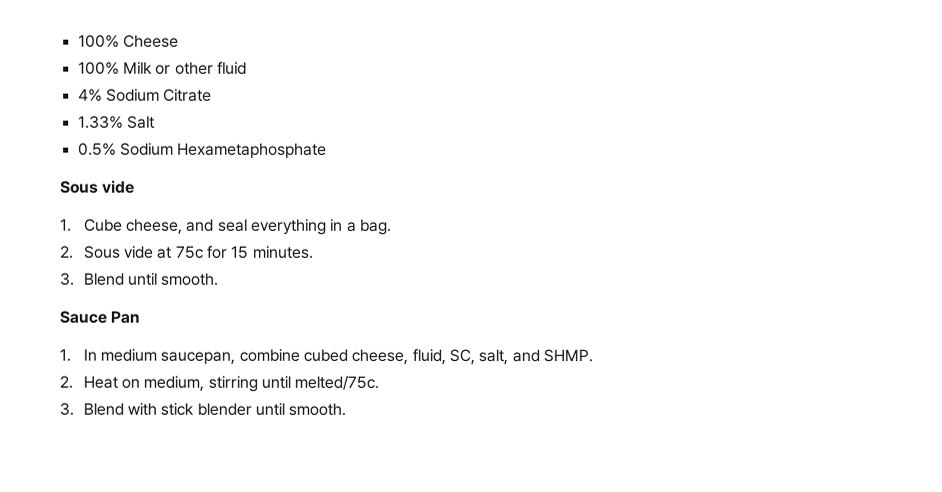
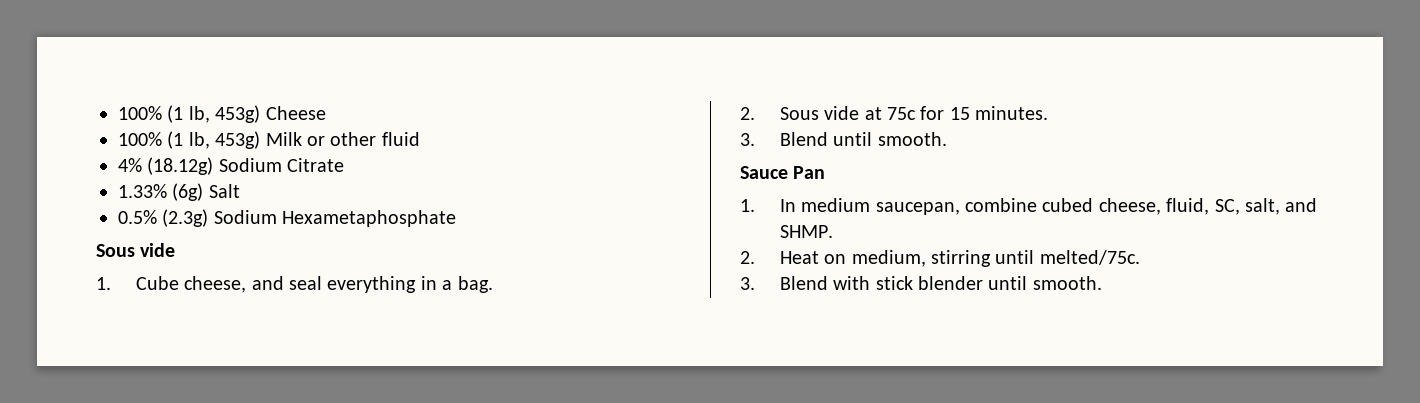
- 100% Cheese
+ 100% (1 lb, 453g) Cheese
- 100% Milk or other fluid
+ 100% (1 lb, 453g) Milk or other fluid
- 4% Sodium Citrate
+ 4% (18.12g) Sodium Citrate
- 1.33% Salt
+ 1.33% (6g) Salt
- 0.5% Sodium Hexametaphosphate
+ 0.5% (2.3g) Sodium Hexametaphosphate

